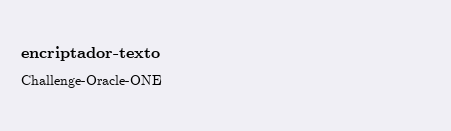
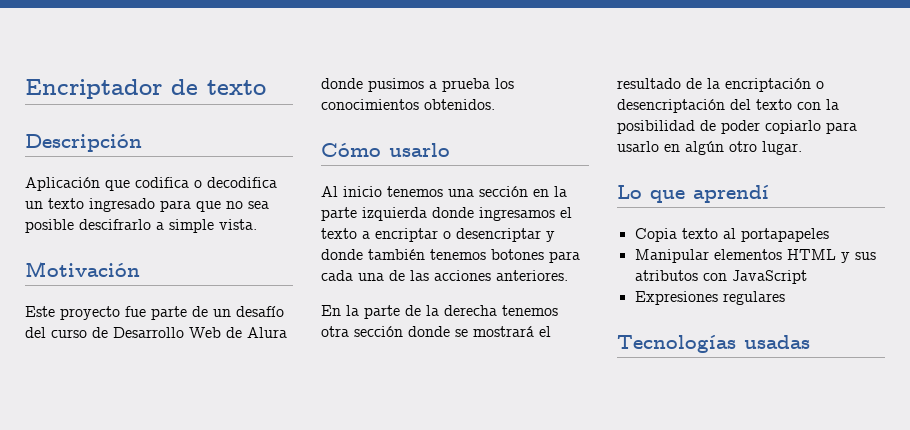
- encriptador-texto
- Challenge-Oracle-ONE
+ Encriptador de texto
+ Descripción
+ Aplicación que codifica o decodifica un texto ingresado para que no sea posible descifrarlo a simple vista.
+ Motivación
+ Este proyecto fue parte de un desafío del curso de Desarrollo Web de Alura donde pusimos a prueba los conocimientos obtenidos.
+ Cómo usarlo
+ Al inicio tenemos una sección en la parte izquierda donde ingresamos el texto a encriptar o desencriptar y donde también tenemos botones para cada una de las acciones anteriores.
+ En la parte de la derecha tenemos otra sección donde se mostrará el resultado de la encriptación o desencriptación del texto con la posibilidad de poder copiarlo para usarlo en algún otro lugar.
+ Lo que aprendí
+ Copia texto al portapapeles
+ Manipular elementos HTML y sus atributos con JavaScript
+ Expresiones regulares
+ Tecnologías usadas

